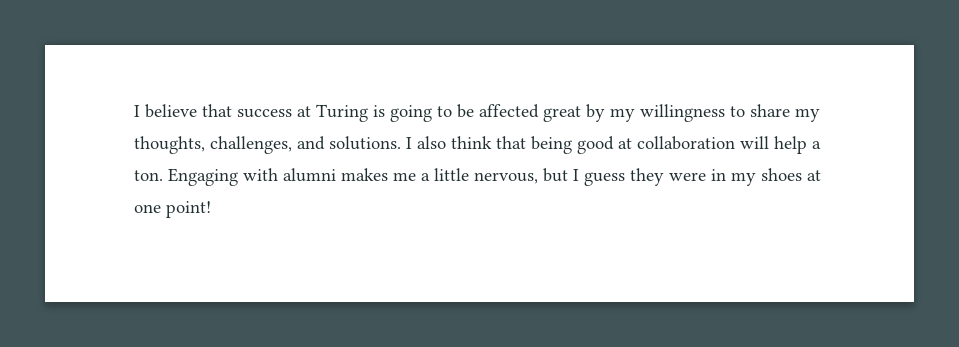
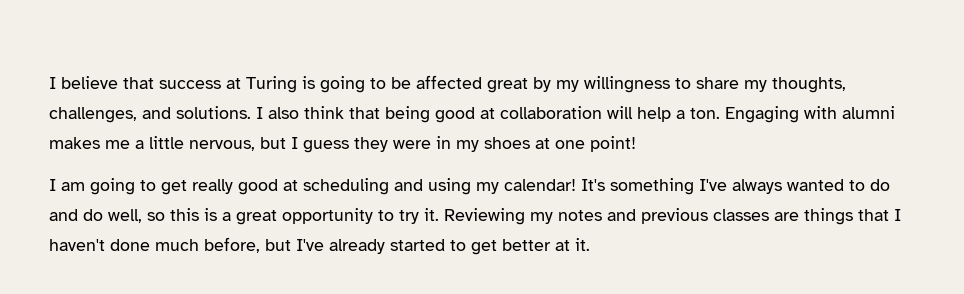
+ I am going to get really good at scheduling and using my calendar! It's something I've always wanted to do and do well, so this is a great opportunity to try it. Reviewing my notes and previous classes are things that I haven't done much before, but I've already started to get better at it.

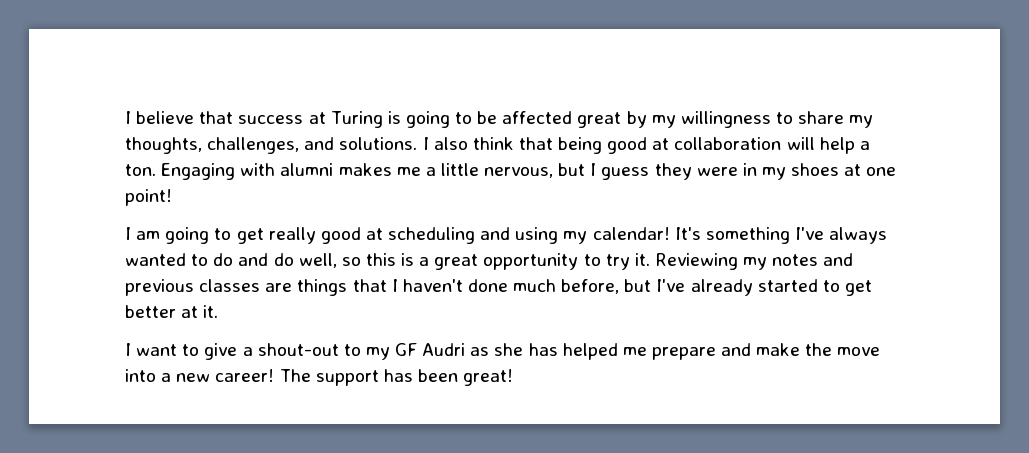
+ I want to give a shout-out to my GF Audri as she has helped me prepare and make the move into a new career! The support has been great!

